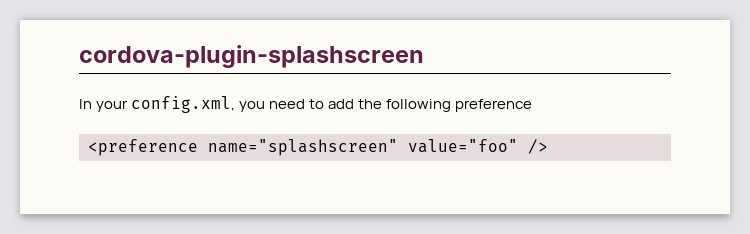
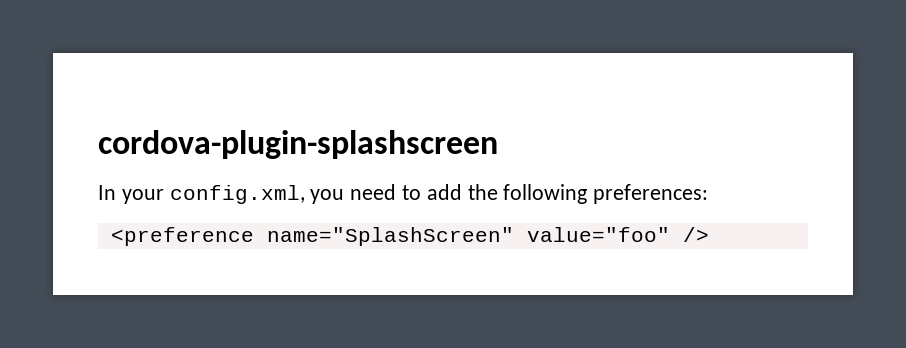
- In your config.xml, you need to add the following preference
+ In your config.xml, you need to add the following preferences:
- <preference name="splashscreen" value="foo" />
+ <preference name="SplashScreen" value="foo" />

